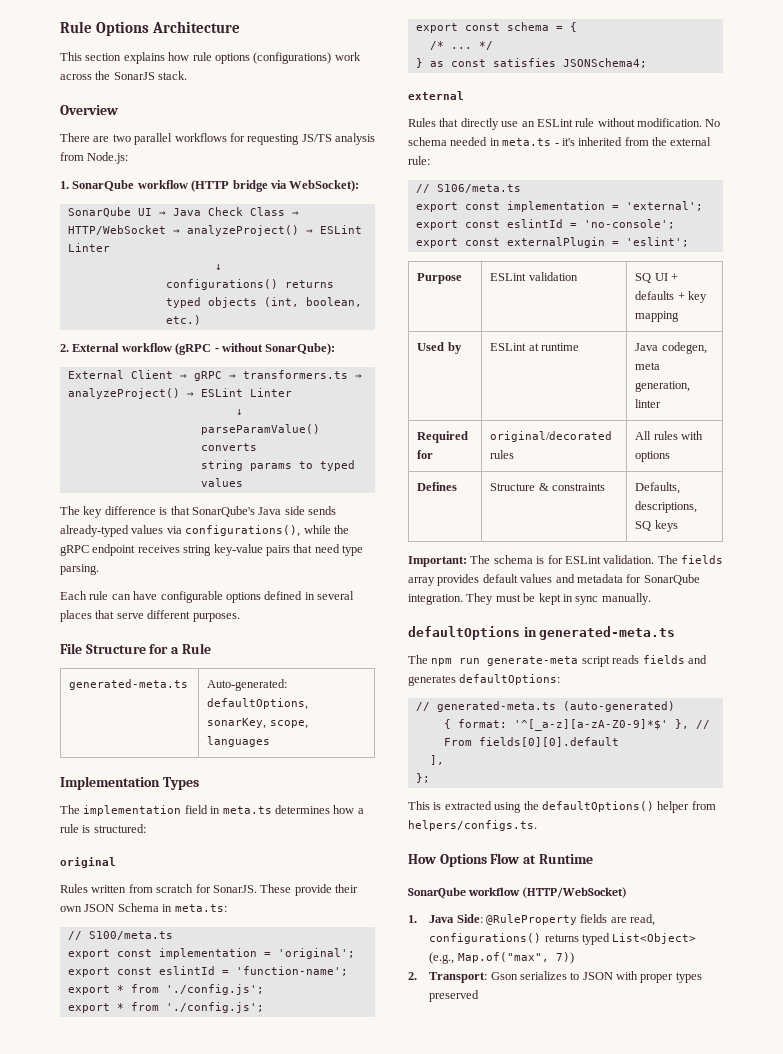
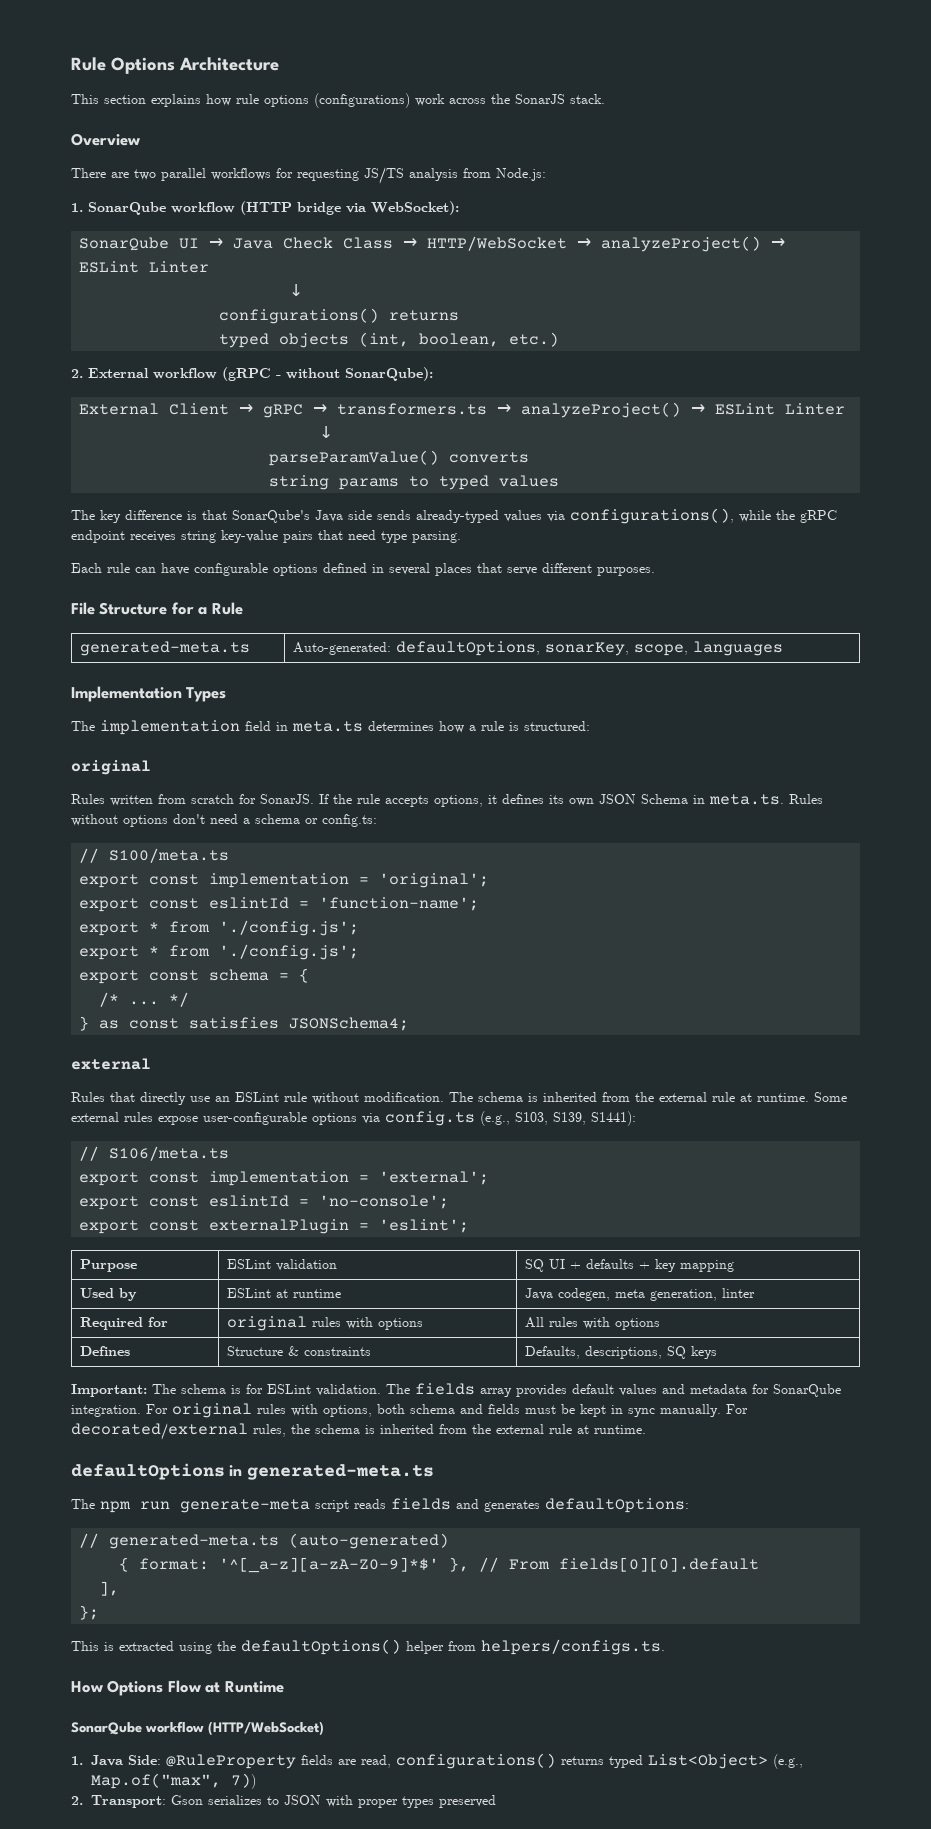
- These provide their own JSON Schema in meta.ts:
+ If the rule accepts options, it defines its own JSON Schema in meta.ts. Rules without options don't need a schema or config.ts:
- No schema needed in meta.ts - it's inherited from the external rule:
+ The schema is inherited from the external rule at runtime. Some external rules expose user-configurable options via config.ts (e.g., S103, S139, S1441):
- Required for | original/decorated rules | All rules with options
+ Required for | original rules with options | All rules with options
- They must be kept in sync manually.
+ For original rules with options, both schema and fields must be kept in sync manually. For decorated/external rules, the schema is inherited from the external rule at runtime.

